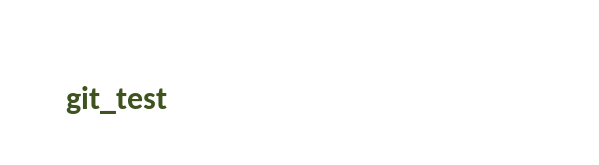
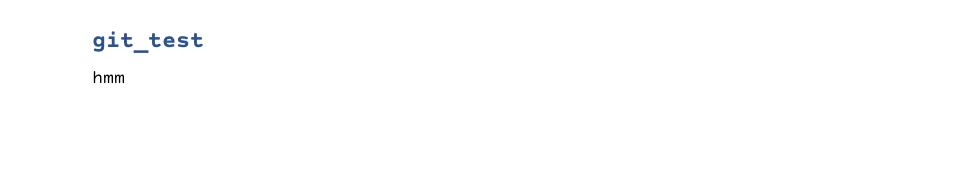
+ hmm

